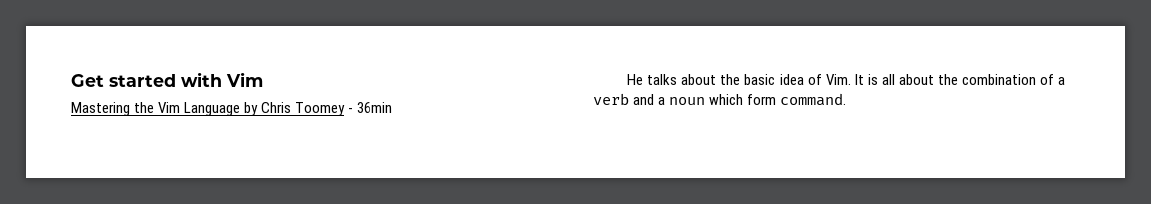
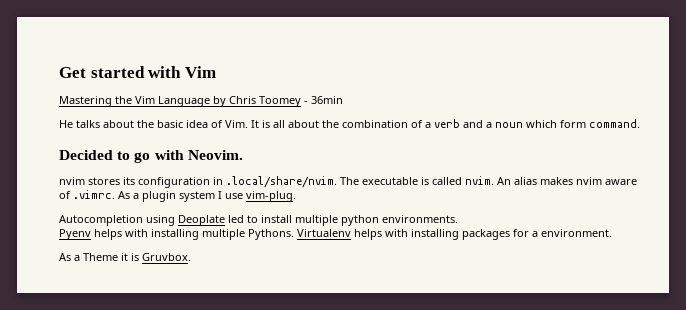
+ Decided to go with Neovim.
+ nvim stores its configuration in .local/share/nvim. The executable is called nvim. An alias makes nvim aware of .vimrc. As a plugin system I use vim-plug.
+ Autocompletion using Deoplate led to install multiple python environments.
+ Pyenv helps with installing multiple Pythons. Virtualenv helps with installing packages for a environment.
+ As a Theme it is Gruvbox.

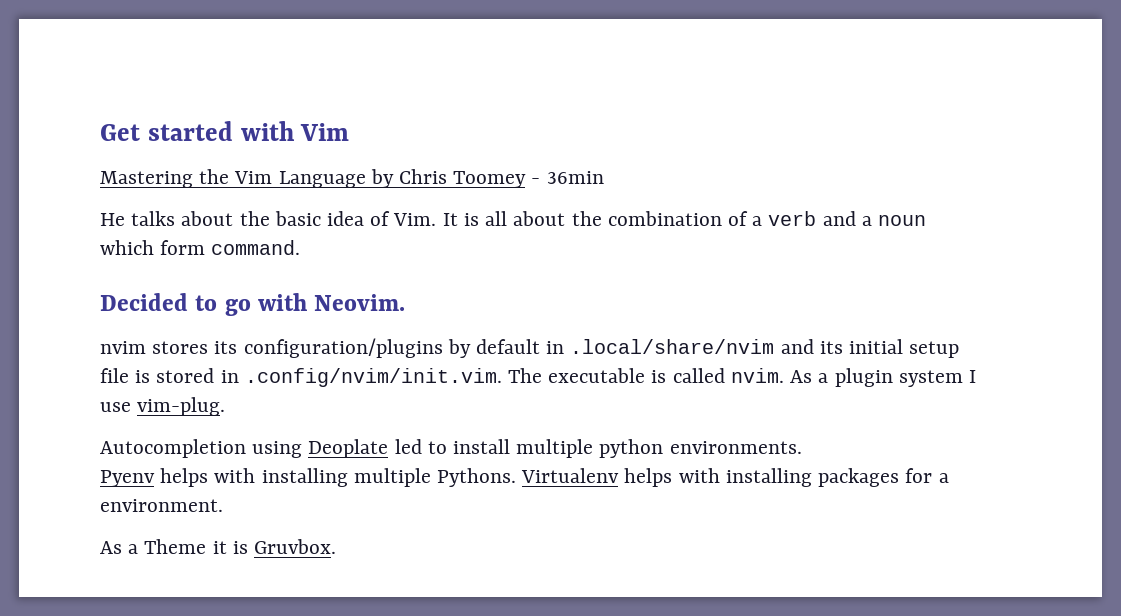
- nvim stores its configuration in .local/share/nvim. The executable is called nvim.
+ nvim stores its configuration/plugins by default in .local/share/nvim and its initial setup file is stored in .config/nvim/init.vim. The executable is called nvim.
- An alias makes nvim aware of .vimrc. As a plugin system I use vim-plug.
+ As a plugin system I use vim-plug.

